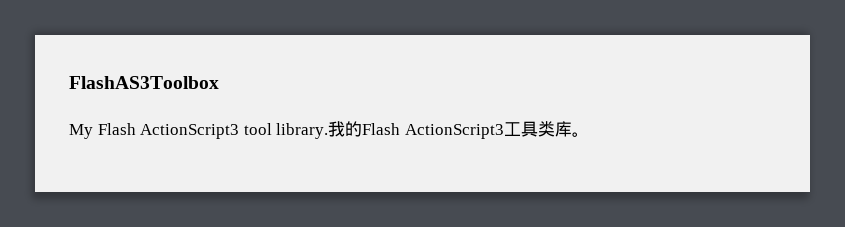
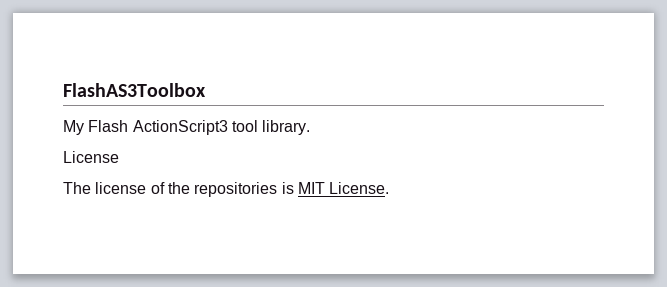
- My Flash ActionScript3 tool library.我的Flash ActionScript3工具类库。
+ My Flash ActionScript3 tool library.
+ License
+ The license of the repositories is MIT License.

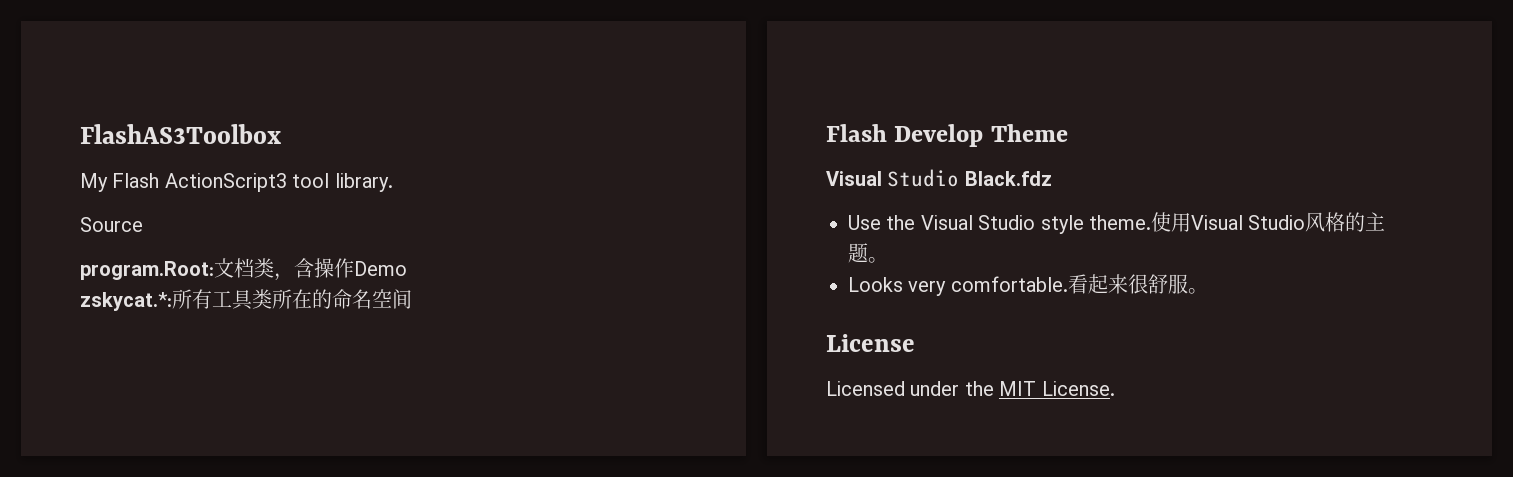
+ Source
+ program.Root:文档类，含操作Demo
+ zskycat.*:所有工具类所在的命名空间
+ Flash Develop Theme
+ Visual Studio Black.fdz
+ Use the Visual Studio style theme.使用Visual Studio风格的主题。
+ Looks very comfortable.看起来很舒服。
  License
- The license of the repositories is MIT License.
+ Licensed under the MIT License.

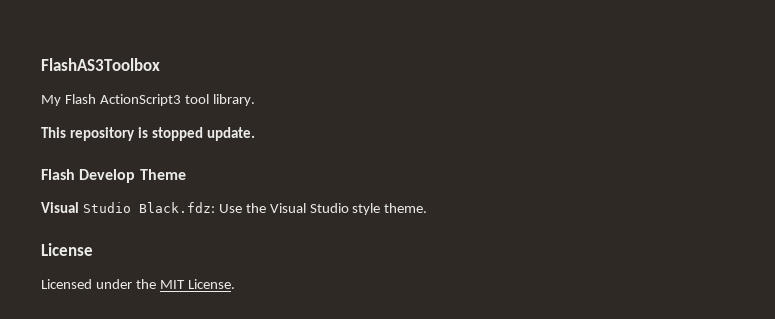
- Source
- program.Root:文档类，含操作Demo
- zskycat.*:所有工具类所在的命名空间
+ This repository is stopped update.
- Visual Studio Black.fdz
- Use the Visual Studio style theme.使用Visual Studio风格的主题。
- Looks very comfortable.看起来很舒服。
+ Visual Studio Black.fdz: Use the Visual Studio style theme.

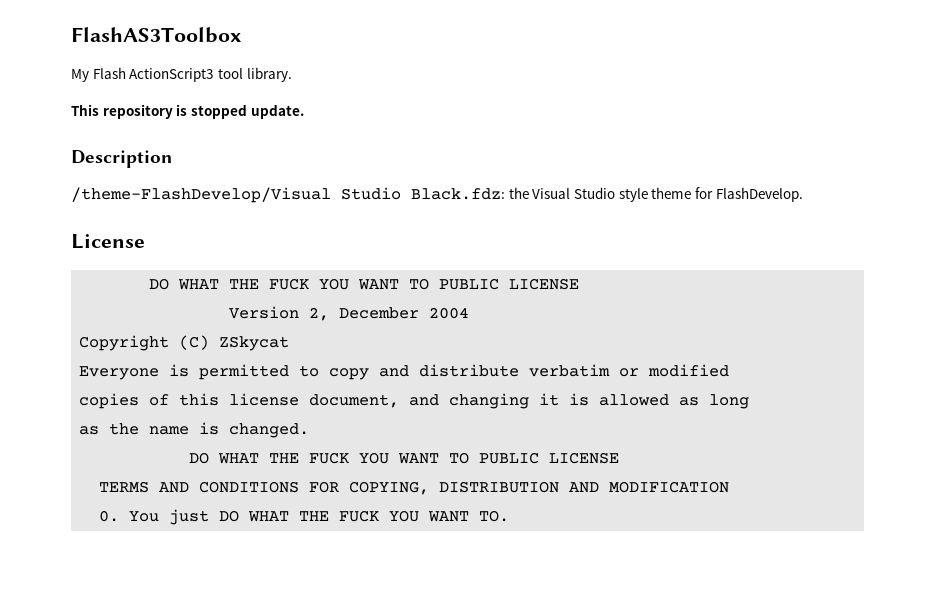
- Flash Develop Theme
- Visual Studio Black.fdz: Use the Visual Studio style theme.
+ Description
+ /theme-FlashDevelop/Visual Studio Black.fdz: the Visual Studio style theme for FlashDevelop.
  License
- Licensed under the MIT License.
+ DO WHAT THE FUCK YOU WANT TO PUBLIC LICENSE
+ Version 2, December 2004
+ Copyright (C) ZSkycat
+ Everyone is permitted to copy and distribute verbatim or modified
+ copies of this license document, and changing it is allowed as long
+ as the name is changed.
+ DO WHAT THE FUCK YOU WANT TO PUBLIC LICENSE
+ TERMS AND CONDITIONS FOR COPYING, DISTRIBUTION AND MODIFICATION
+ 0. You just DO WHAT THE FUCK YOU WANT TO.

